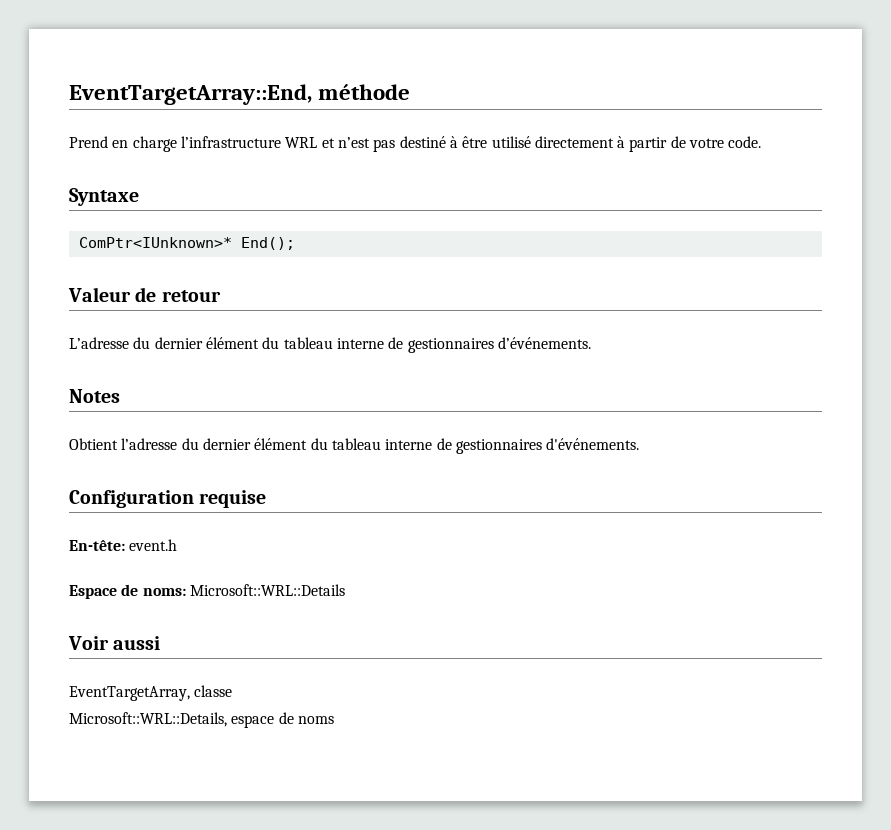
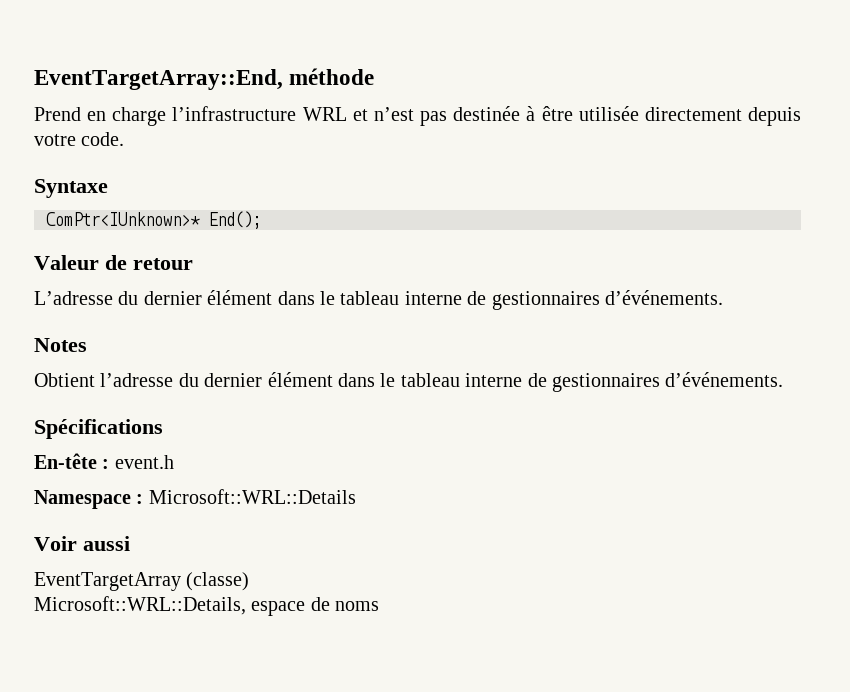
- Prend en charge l’infrastructure WRL et n’est pas destiné à être utilisé directement à partir de votre code.
+ Prend en charge l’infrastructure WRL et n’est pas destinée à être utilisée directement depuis votre code.
- L’adresse du dernier élément du tableau interne de gestionnaires d’événements.
+ L’adresse du dernier élément dans le tableau interne de gestionnaires d’événements.
- Obtient l’adresse du dernier élément du tableau interne de gestionnaires d'événements.
- Configuration requise
- En-tête: event.h
- Espace de noms: Microsoft::WRL::Details
+ Obtient l’adresse du dernier élément dans le tableau interne de gestionnaires d’événements.
+ Spécifications
+ En-tête : event.h
+ Namespace : Microsoft::WRL::Details
- EventTargetArray, classe
+ EventTargetArray (classe)

